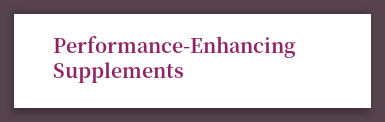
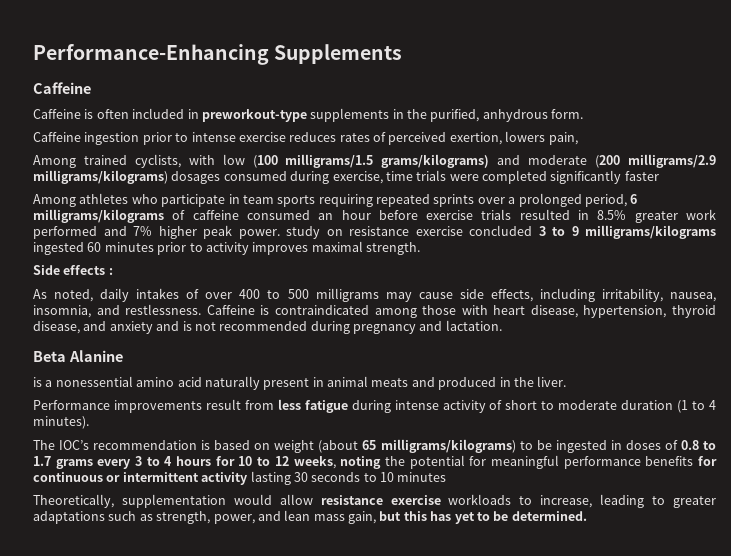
  Performance-Enhancing Supplements
+ Caffeine
+ Caffeine is often included in preworkout-type supplements in the purified, anhydrous form.
+ Caffeine ingestion prior to intense exercise reduces rates of perceived exertion, lowers pain,
+ Among trained cyclists, with low (100 milligrams/1.5 grams/kilograms) and moderate (200 milligrams/2.9 milligrams/kilograms) dosages consumed during exercise, time trials were completed significantly faster
+ Among athletes who participate in team sports requiring repeated sprints over a prolonged period, 6 milligrams/kilograms of caffeine consumed an hour before exercise trials resulted in 8.5% greater work performed and 7% higher peak power. study on resistance exercise concluded 3 to 9 milligrams/kilograms ingested 60 minutes prior to activity improves maximal strength.
+ Side effects :
+ As noted, daily intakes of over 400 to 500 milligrams may cause side effects, including irritability, nausea, insomnia, and restlessness. Caffeine is contraindicated among those with heart disease, hypertension, thyroid disease, and anxiety and is not recommended during pregnancy and lactation.
+ Beta Alanine
+ is a nonessential amino acid naturally present in animal meats and produced in the liver.
+ Performance improvements result from less fatigue during intense activity of short to moderate duration (1 to 4 minutes).
+ The IOC’s recommendation is based on weight (about 65 milligrams/kilograms) to be ingested in doses of 0.8 to 1.7 grams every 3 to 4 hours for 10 to 12 weeks, noting the potential for meaningful performance benefits for continuous or intermittent activity lasting 30 seconds to 10 minutes
+ Theoretically, supplementation would allow resistance exercise workloads to increase, leading to greater adaptations such as strength, power, and lean mass gain, but this has yet to be determined.

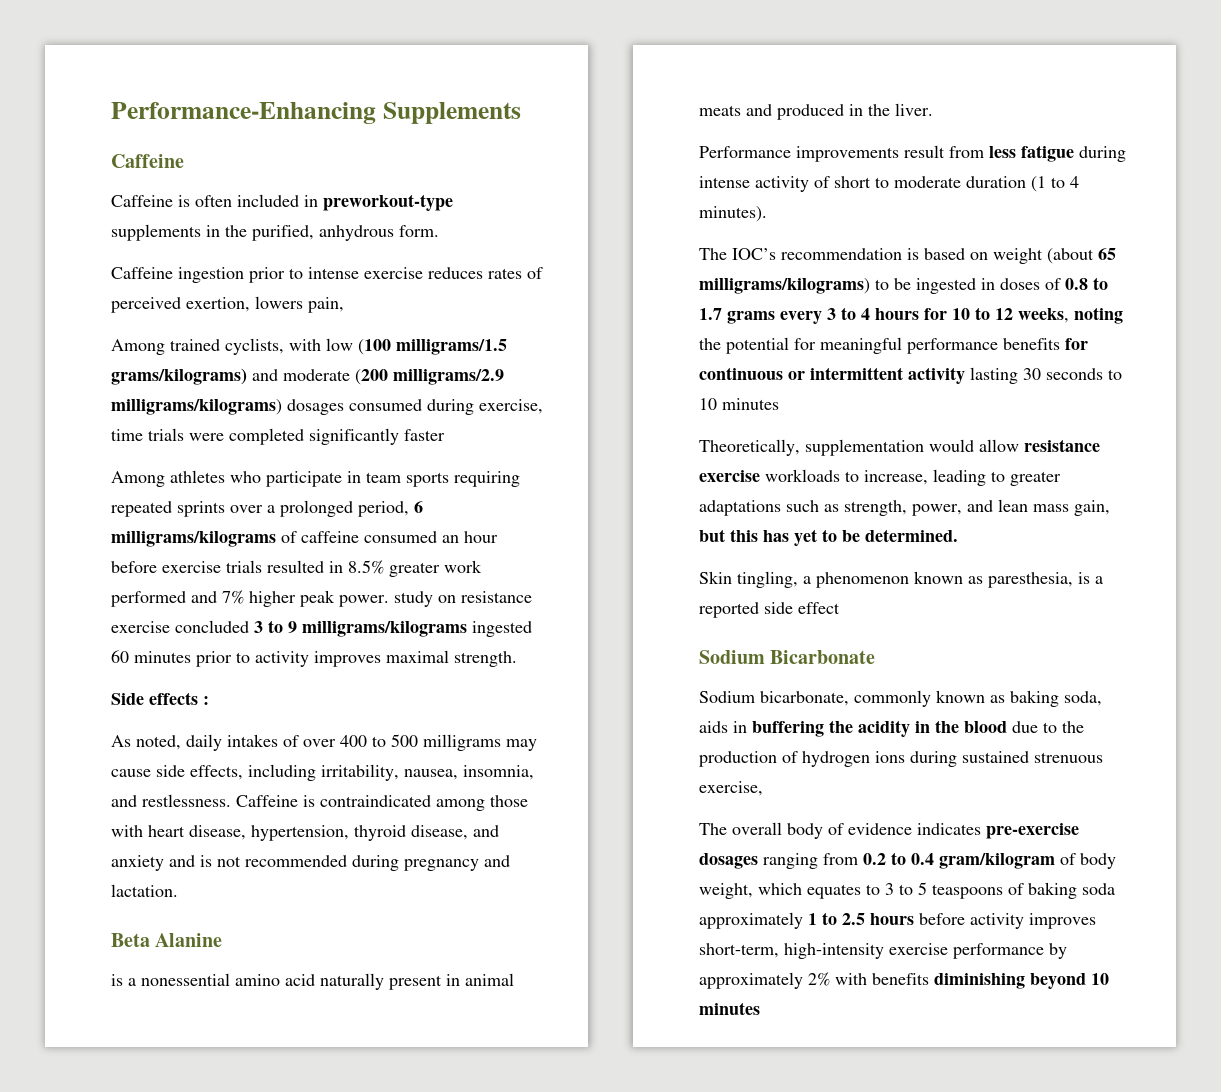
+ Skin tingling, a phenomenon known as paresthesia, is a reported side effect
+ Sodium Bicarbonate
+ Sodium bicarbonate, commonly known as baking soda, aids in buffering the acidity in the blood due to the production of hydrogen ions during sustained strenuous exercise,
+ The overall body of evidence indicates pre-exercise dosages ranging from 0.2 to 0.4 gram/kilogram of body weight, which equates to 3 to 5 teaspoons of baking soda approximately 1 to 2.5 hours before activity improves short-term, high-intensity exercise performance by approximately 2% with benefits diminishing beyond 10 minutes

